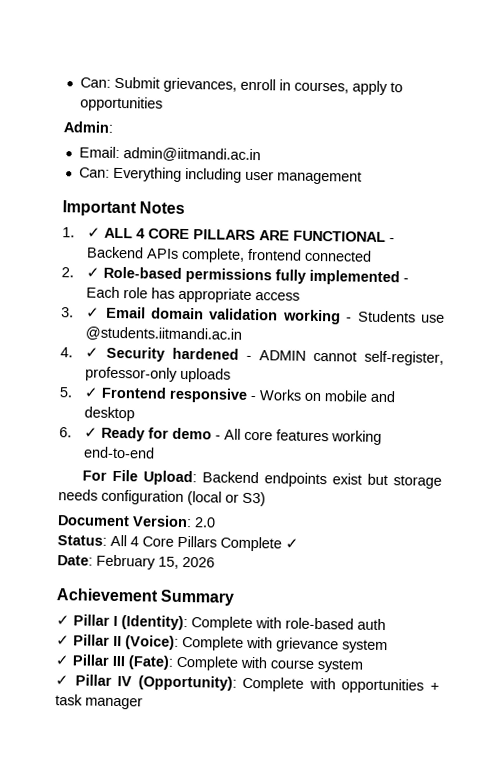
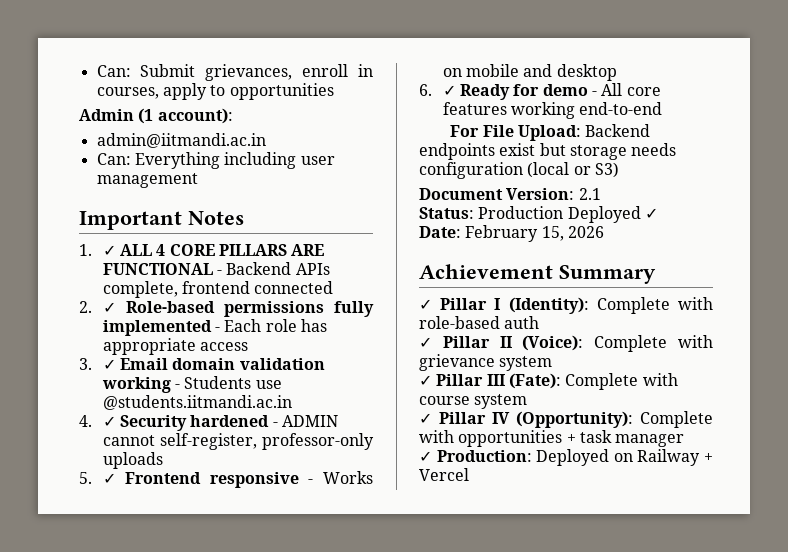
- Admin:
- Email: admin@iitmandi.ac.in
+ Admin (1 account):
+ admin@iitmandi.ac.in
- Document Version: 2.0
+ Document Version: 2.1
- Status: All 4 Core Pillars Complete ✓
+ Status: Production Deployed ✓
+ ✓ Production: Deployed on Railway + Vercel

